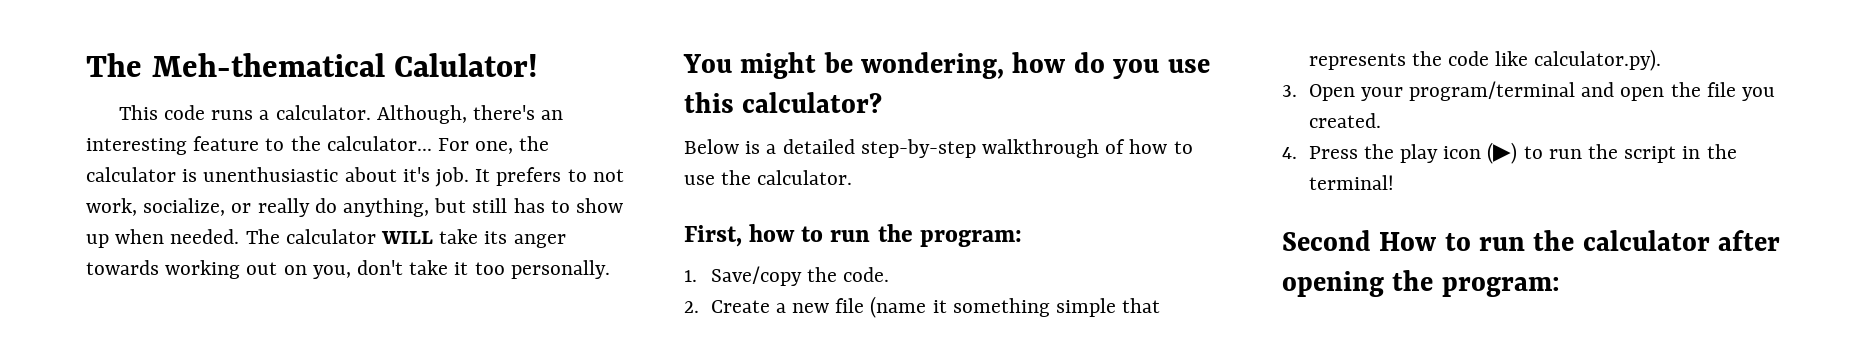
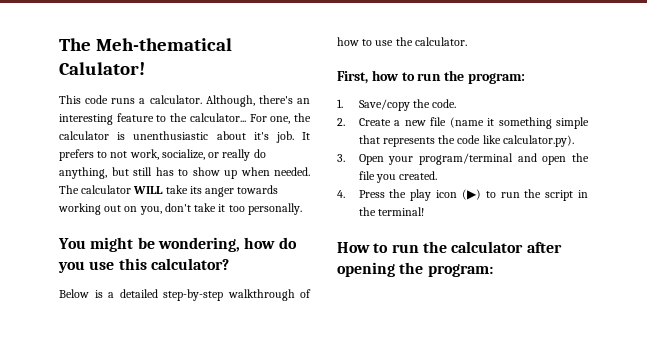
- Second How to run the calculator after opening the program:
+ How to run the calculator after opening the program:

